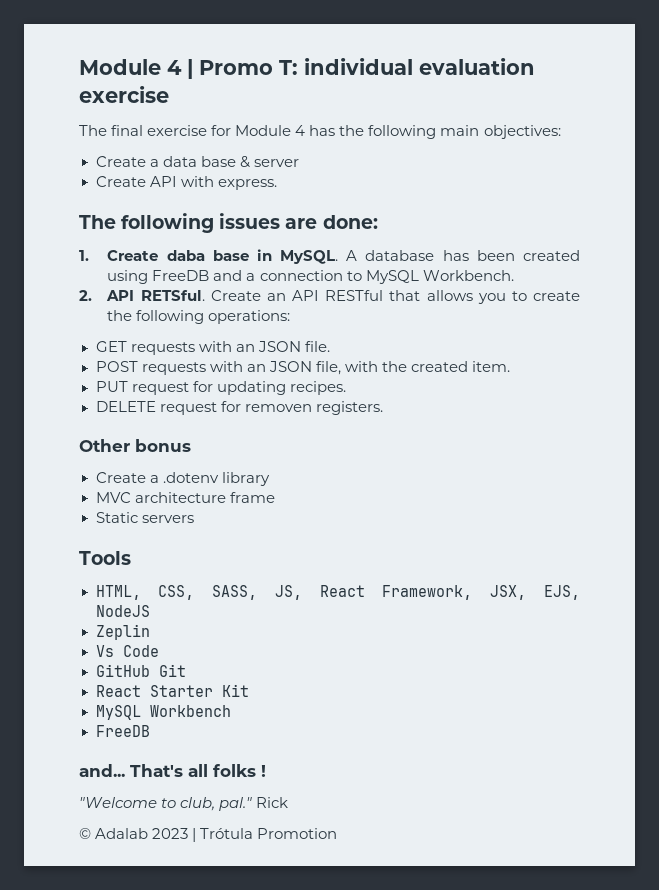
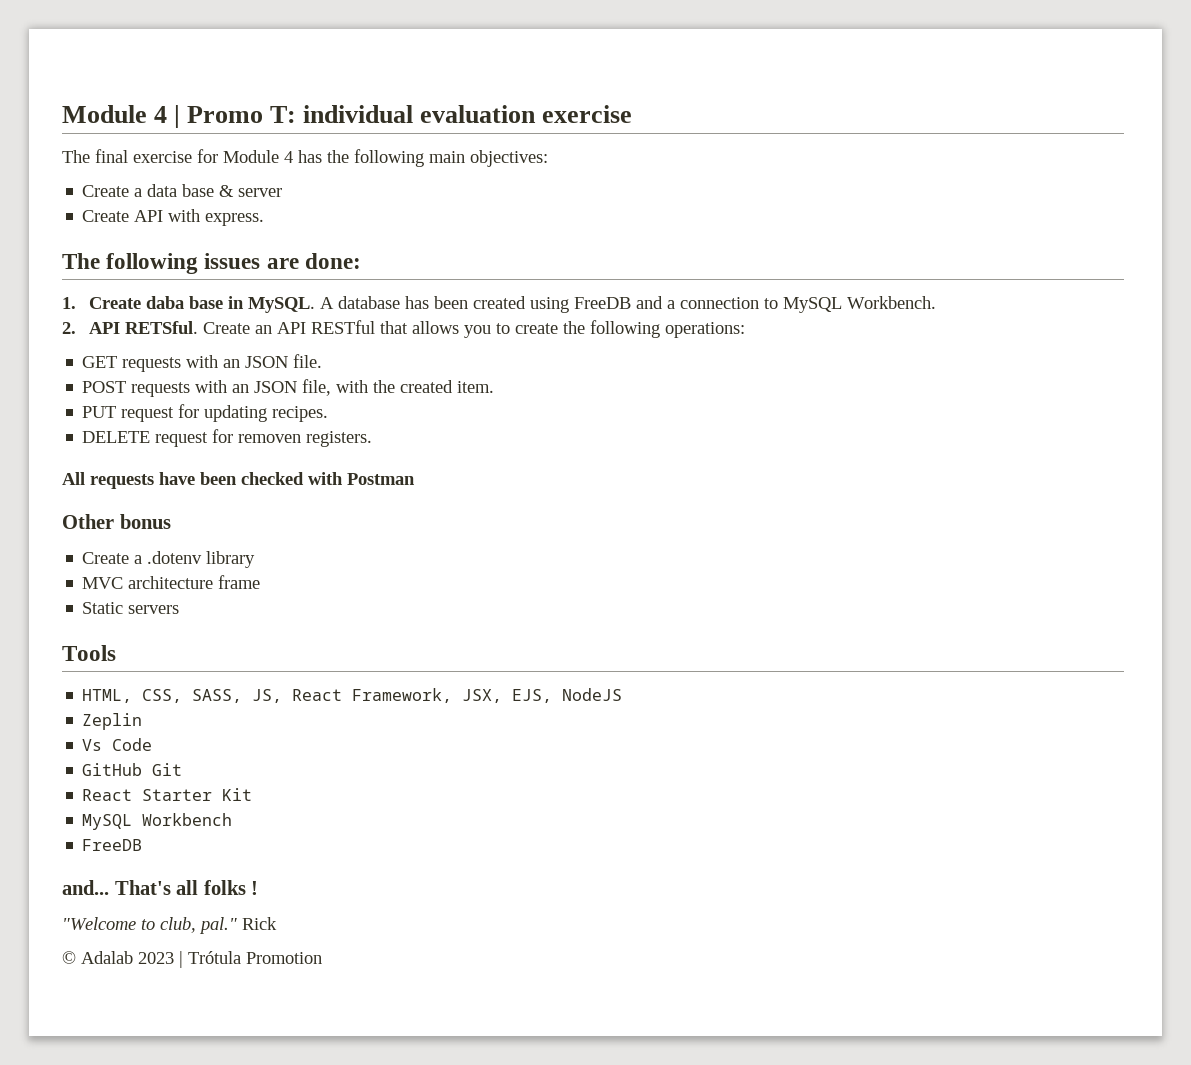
+ All requests have been checked with Postman

